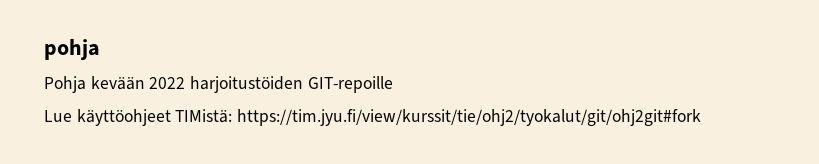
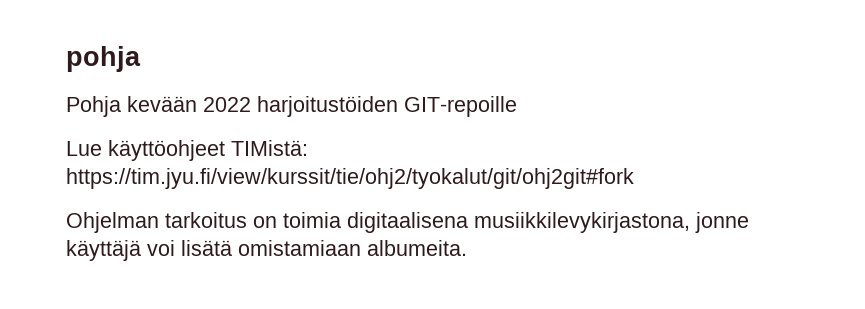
+ Ohjelman tarkoitus on toimia digitaalisena musiikkilevykirjastona, jonne käyttäjä voi lisätä omistamiaan albumeita.

